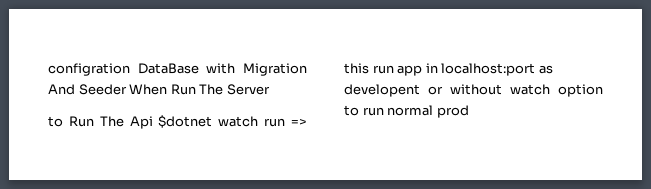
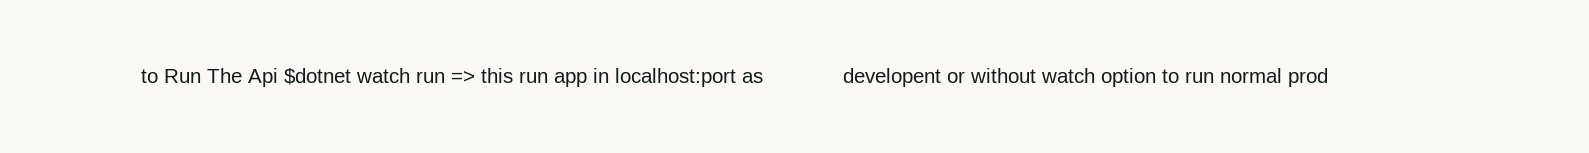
- configration DataBase with Migration And Seeder When Run The Server

